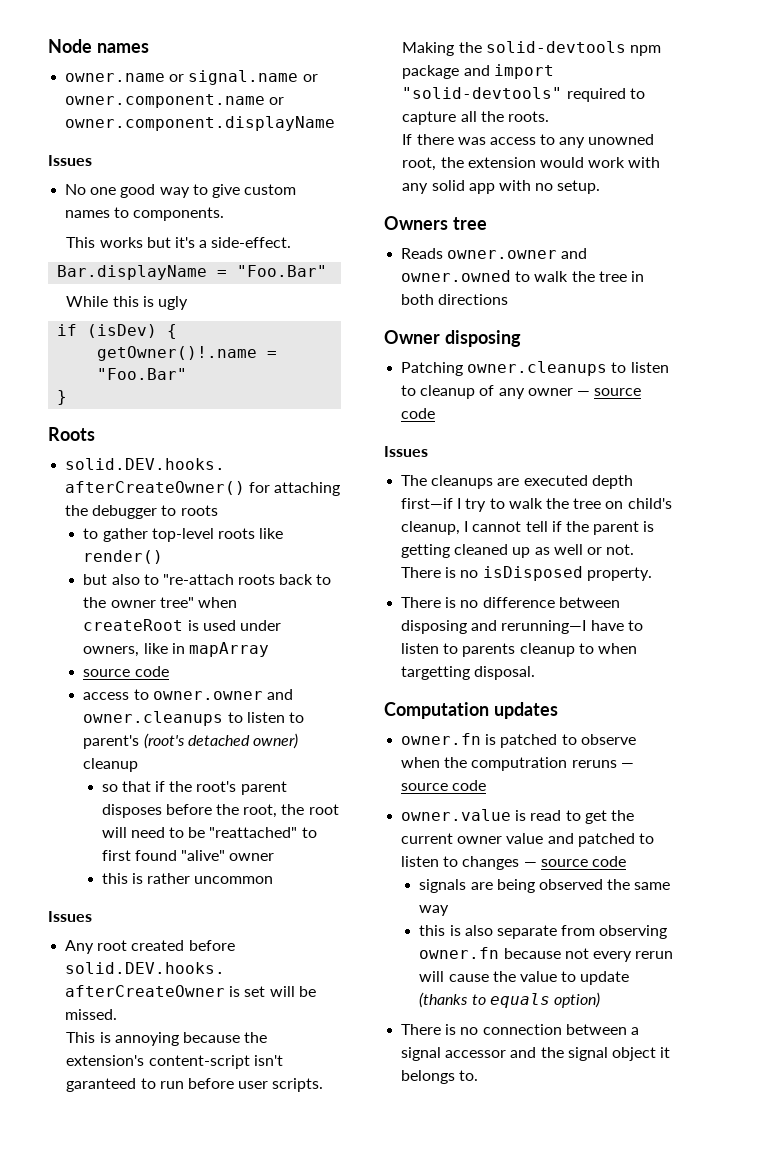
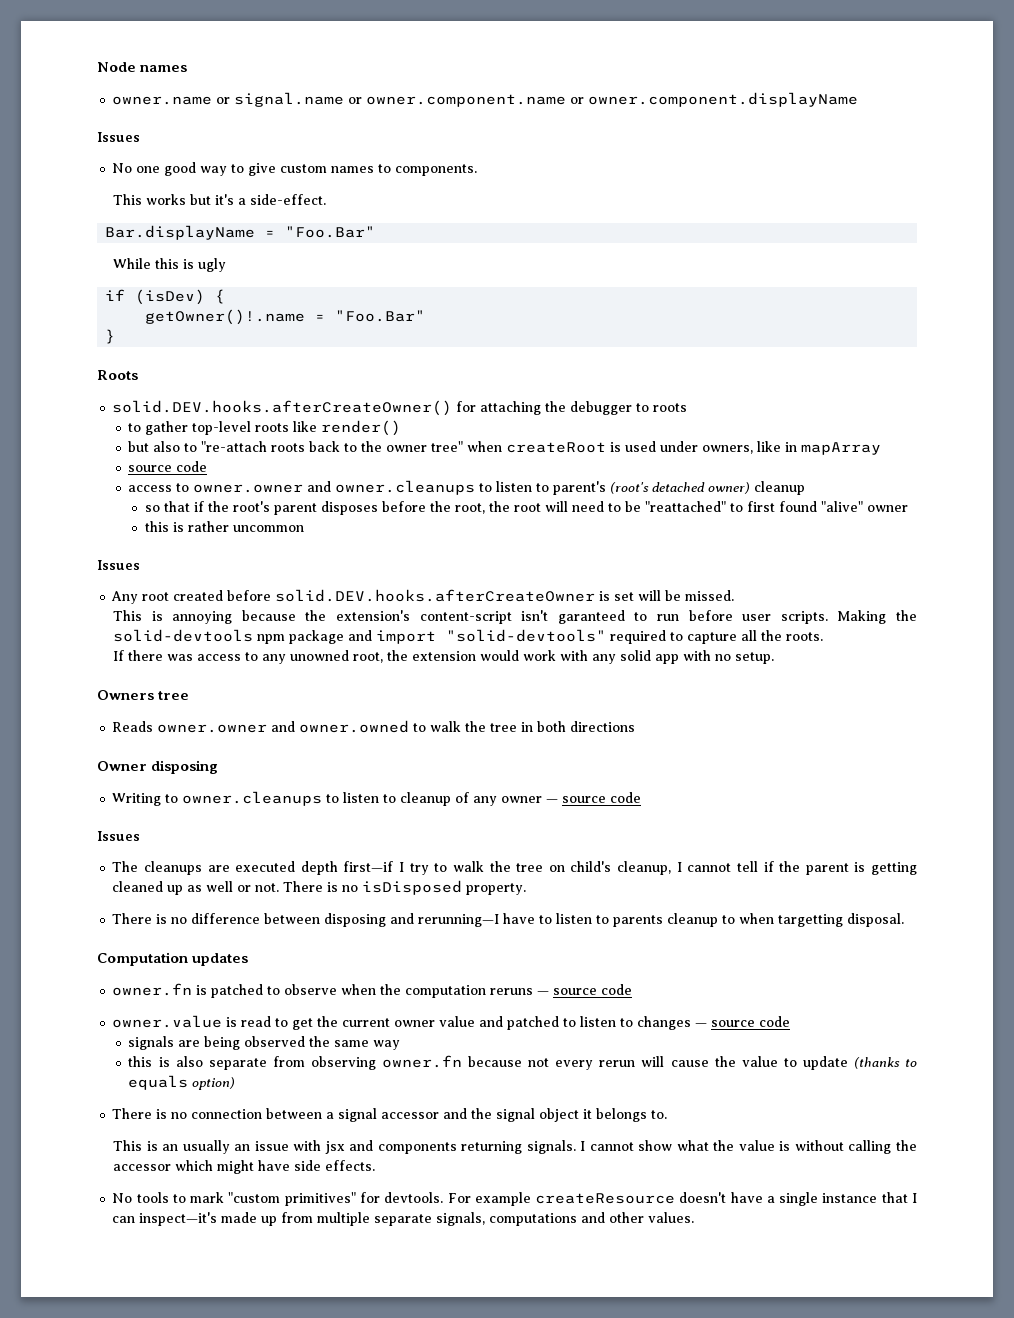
- Patching owner.cleanups to listen to cleanup of any owner — source code
+ Writing to owner.cleanups to listen to cleanup of any owner — source code
- owner.fn is patched to observe when the computration reruns — source code
+ owner.fn is patched to observe when the computation reruns — source code
+ This is an usually an issue with jsx and components returning signals. I cannot show what the value is without calling the accessor which might have side effects.
+ No tools to mark "custom primitives" for devtools. For example createResource doesn't have a single instance that I can inspect—it's made up from multiple separate signals, computations and other values.

